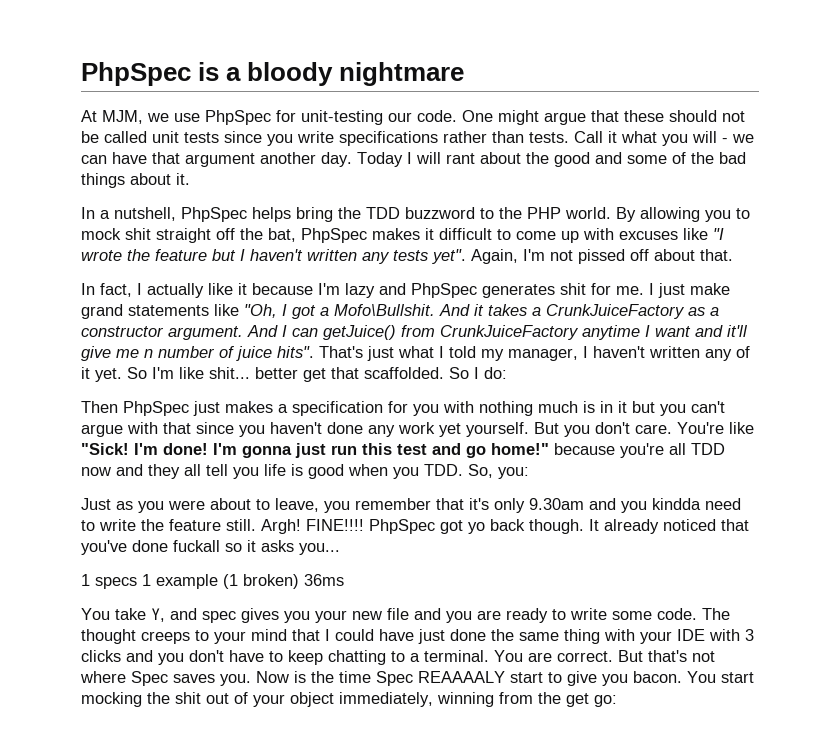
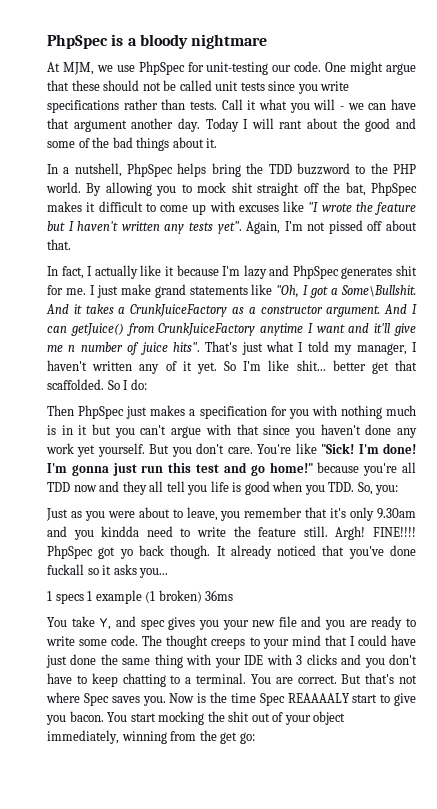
- I just make grand statements like "Oh, I got a Mofo\Bullshit.
+ I just make grand statements like "Oh, I got a Some\Bullshit.

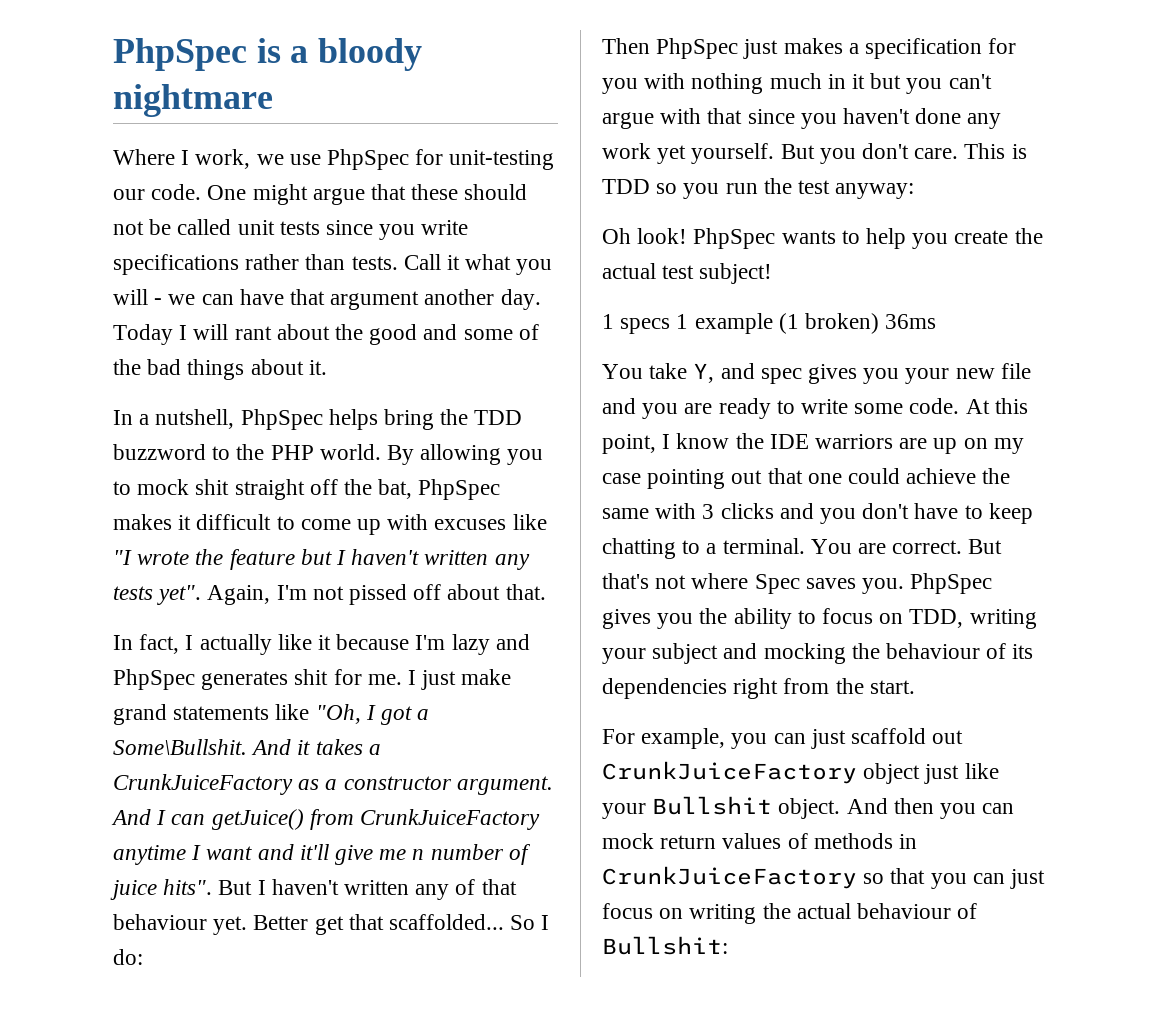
- At MJM, we use PhpSpec for unit-testing our code.
+ Where I work, we use PhpSpec for unit-testing our code.
- That's just what I told my manager, I haven't written any of it yet. So I'm like shit... better get that scaffolded.
+ But I haven't written any of that behaviour yet. Better get that scaffolded...
- Then PhpSpec just makes a specification for you with nothing much is in it but you can't argue with that since you haven't done any work yet yourself.
+ Then PhpSpec just makes a specification for you with nothing much in it but you can't argue with that since you haven't done any work yet yourself.
- You're like "Sick! I'm done! I'm gonna just run this test and go home!" because you're all TDD now and they all tell you life is good when you TDD. So, you:
- Just as you were about to leave, you remember that it's only 9.30am and you kindda need to write the feature still. Argh! FINE!!!! PhpSpec got yo back though. It already noticed that you've done fuckall so it asks you...
+ This is TDD so you run the test anyway:
+ Oh look! PhpSpec wants to help you create the actual test subject!
- The thought creeps to your mind that I could have just done the same thing with your IDE with 3 clicks and you don't have to keep chatting to a terminal.
+ At this point, I know the IDE warriors are up on my case pointing out that one could achieve the same with 3 clicks and you don't have to keep chatting to a terminal.
- Now is the time Spec REAAAALY start to give you bacon. You start mocking the shit out of your object immediately, winning from the get go:
+ PhpSpec gives you the ability to focus on TDD, writing your subject and mocking the behaviour of its dependencies right from the start.
+ For example, you can just scaffold out CrunkJuiceFactory object just like your Bullshit object. And then you can mock return values of methods in CrunkJuiceFactory so that you can just focus on writing the actual behaviour of Bullshit:

